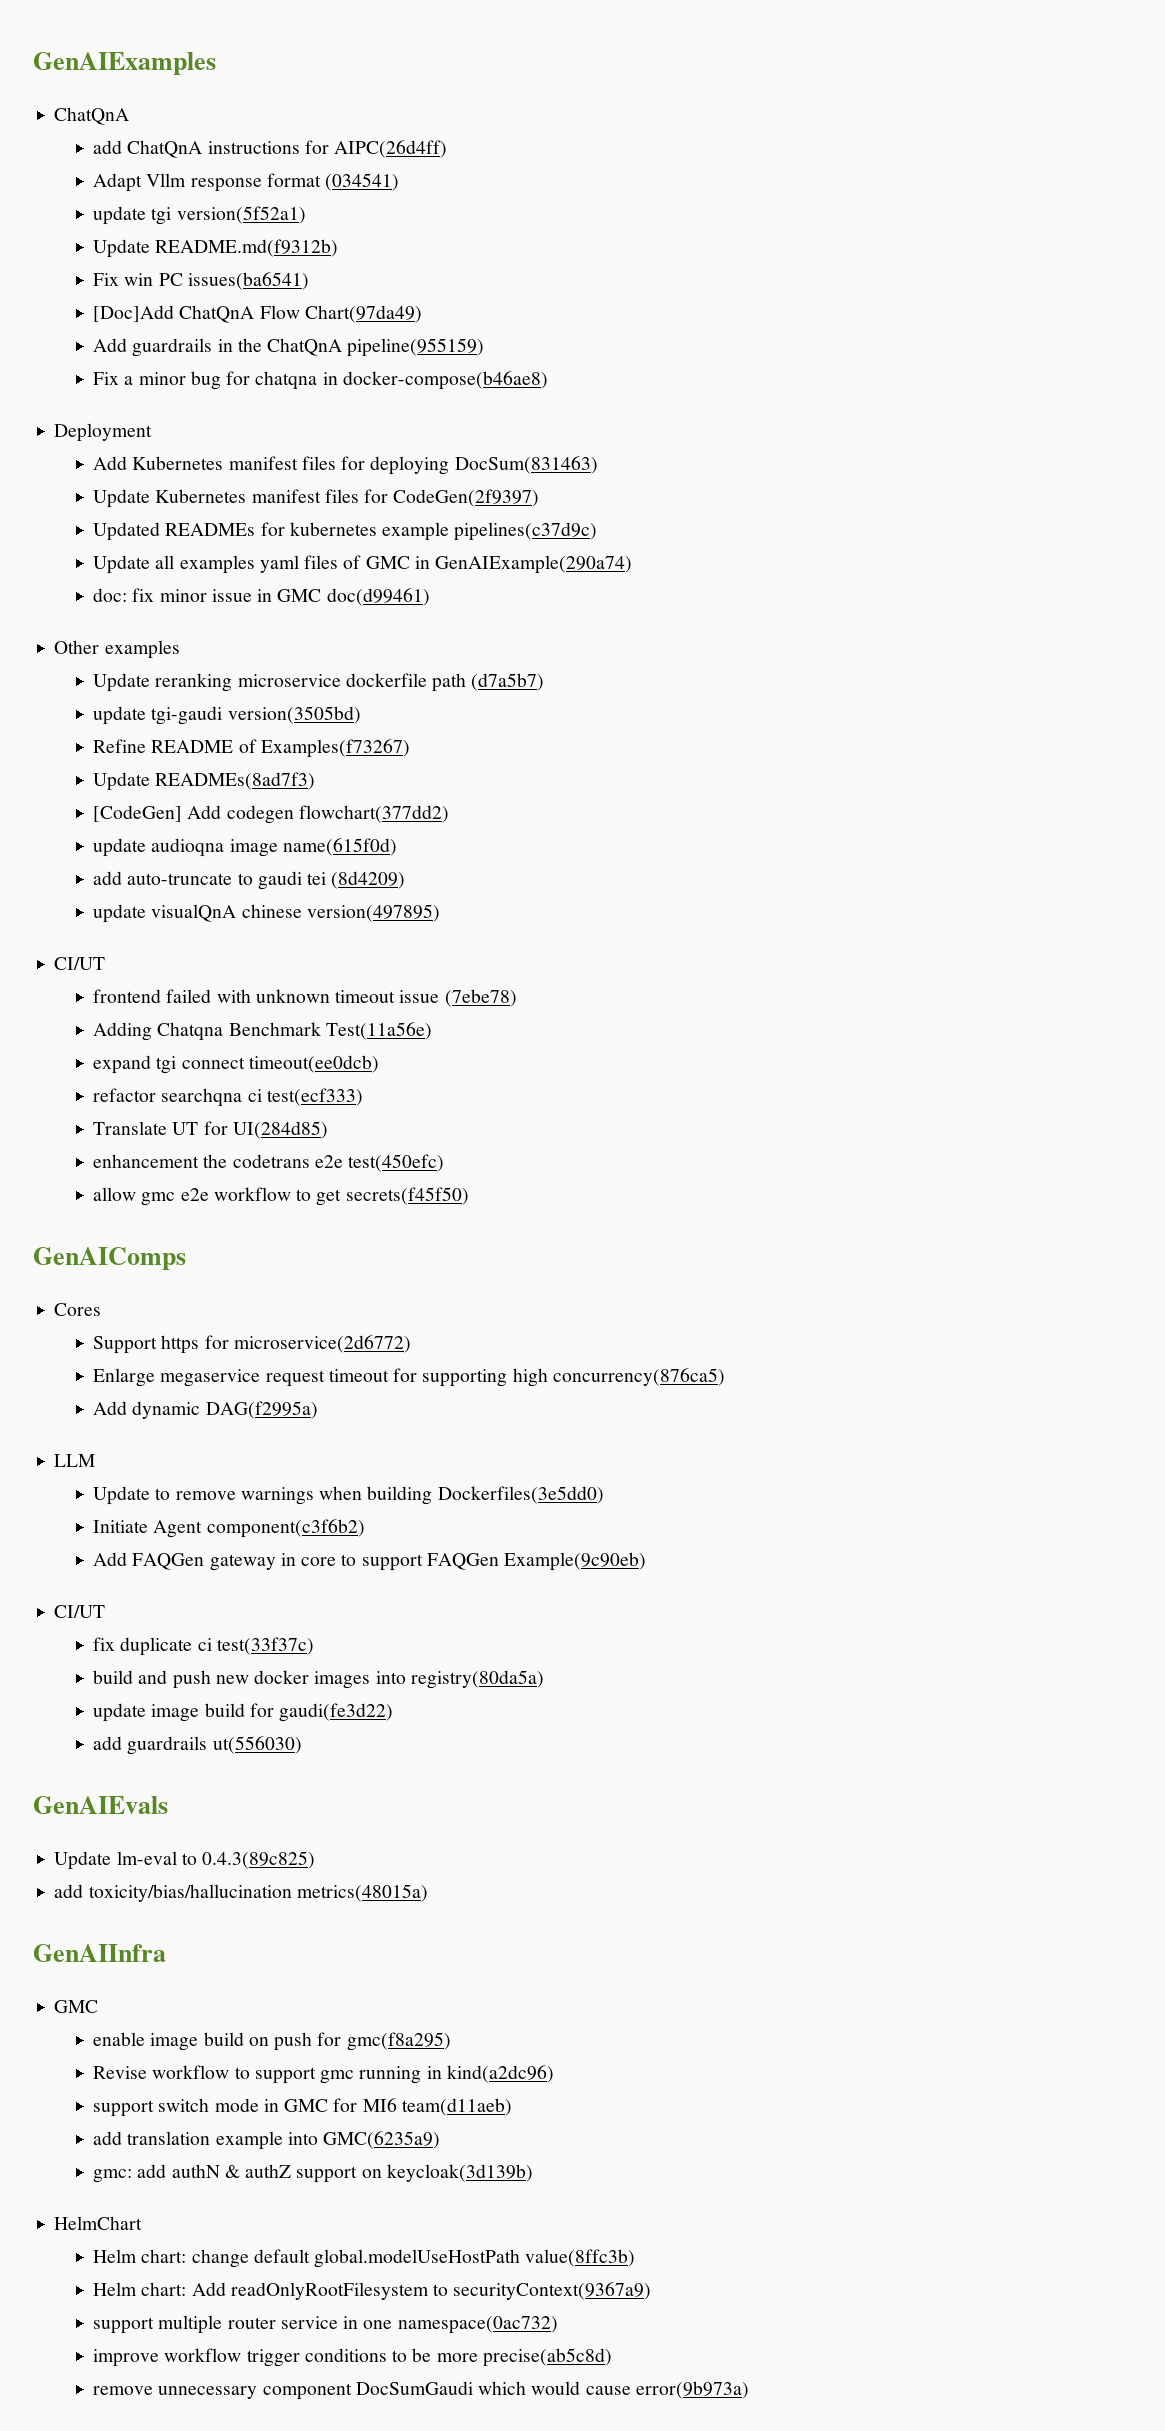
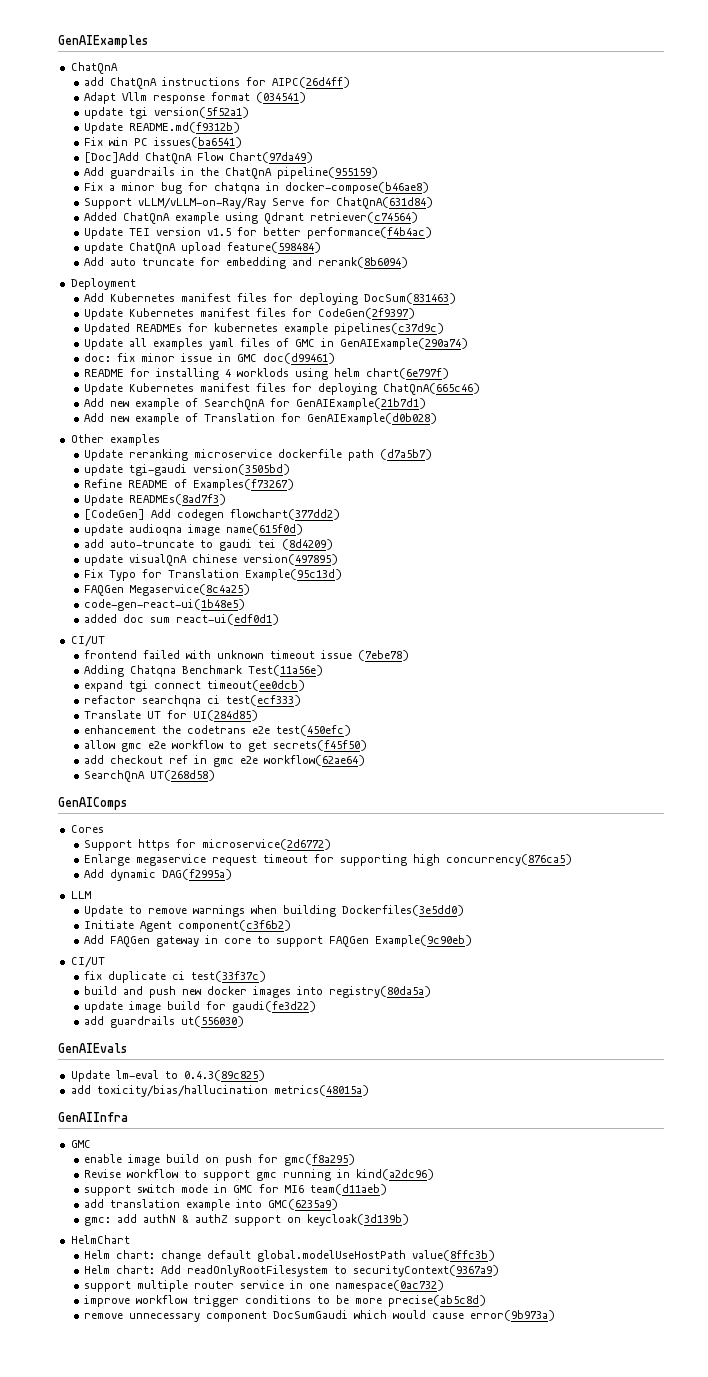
+ Support vLLM/vLLM-on-Ray/Ray Serve for ChatQnA(631d84)
+ Added ChatQnA example using Qdrant retriever(c74564)
+ Update TEI version v1.5 for better performance(f4b4ac)
+ update ChatQnA upload feature(598484)
+ Add auto truncate for embedding and rerank(8b6094)
+ README for installing 4 worklods using helm chart(6e797f)
+ Update Kubernetes manifest files for deploying ChatQnA(665c46)
+ Add new example of SearchQnA for GenAIExample(21b7d1)
+ Add new example of Translation for GenAIExample(d0b028)
+ Fix Typo for Translation Example(95c13d)
+ FAQGen Megaservice(8c4a25)
+ code-gen-react-ui(1b48e5)
+ added doc sum react-ui(edf0d1)
+ add checkout ref in gmc e2e workflow(62ae64)
+ SearchQnA UT(268d58)

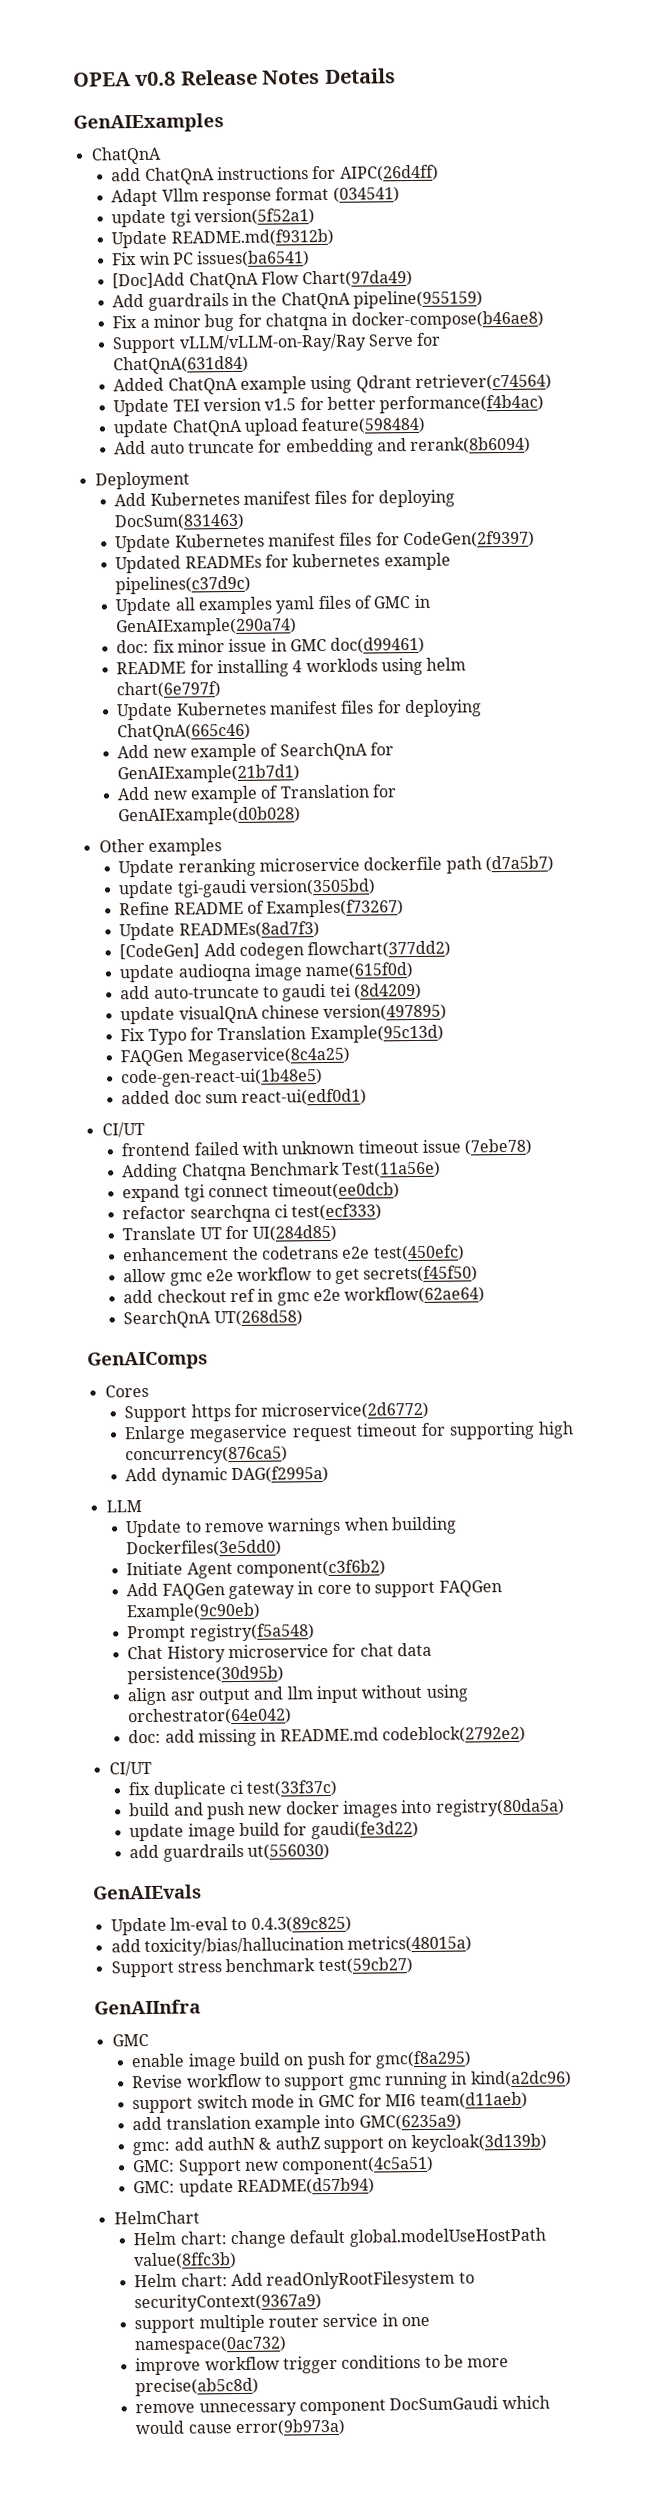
+ OPEA v0.8 Release Notes Details
+ Prompt registry(f5a548)
+ Chat History microservice for chat data persistence(30d95b)
+ align asr output and llm input without using orchestrator(64e042)
+ doc: add missing in README.md codeblock(2792e2)
+ Support stress benchmark test(59cb27)
+ GMC: Support new component(4c5a51)
+ GMC: update README(d57b94)

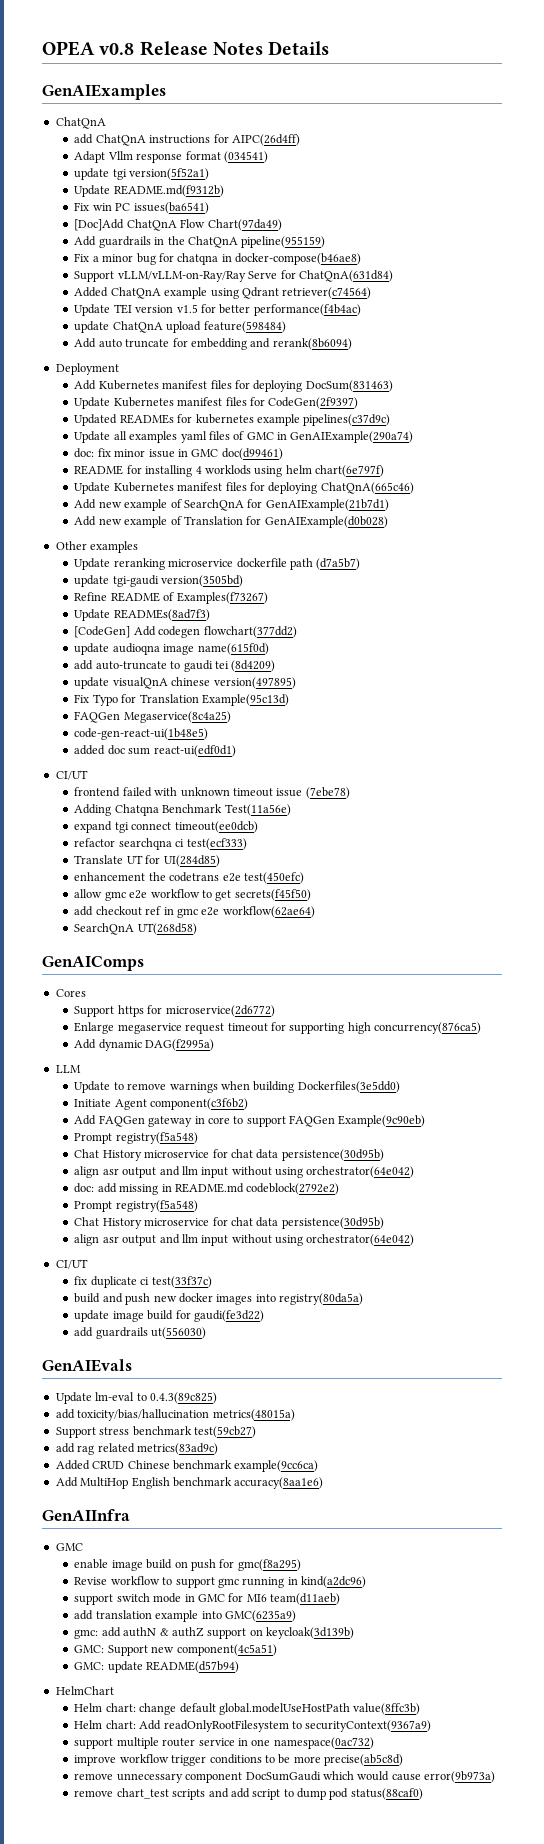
  doc: add missing in README.md codeblock(2792e2)
+ Prompt registry(f5a548)
+ Chat History microservice for chat data persistence(30d95b)
+ align asr output and llm input without using orchestrator(64e042)
+ add rag related metrics(83ad9c)
+ Added CRUD Chinese benchmark example(9cc6ca)
+ Add MultiHop English benchmark accuracy(8aa1e6)
+ remove chart_test scripts and add script to dump pod status(88caf0)

